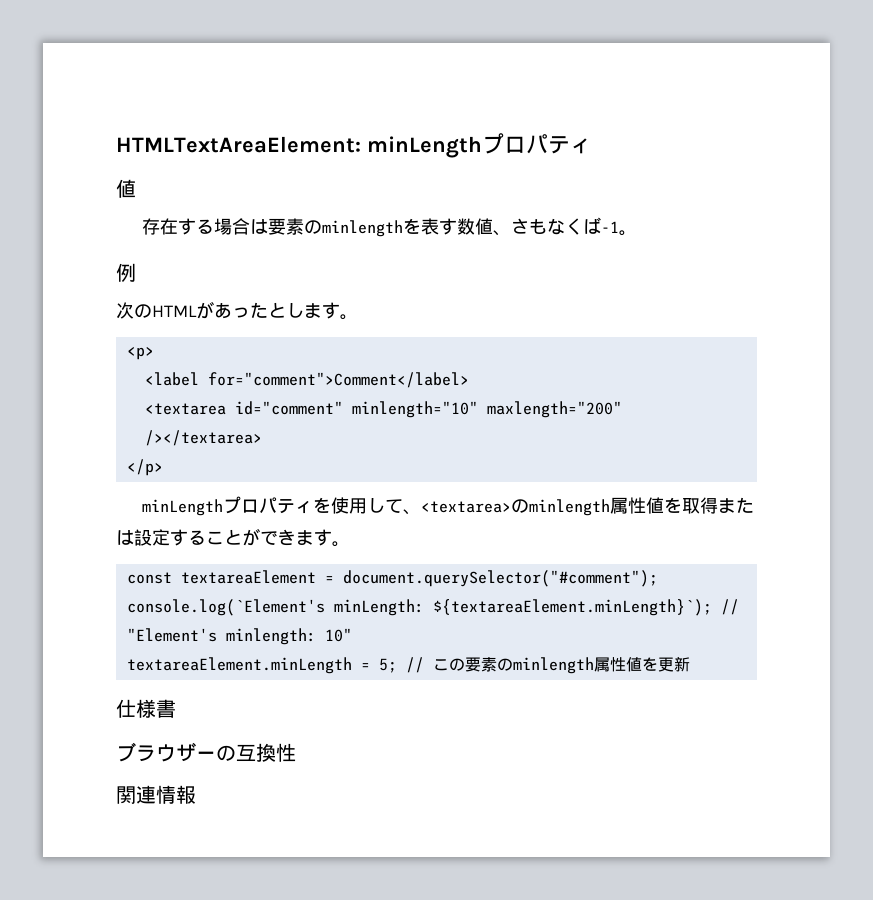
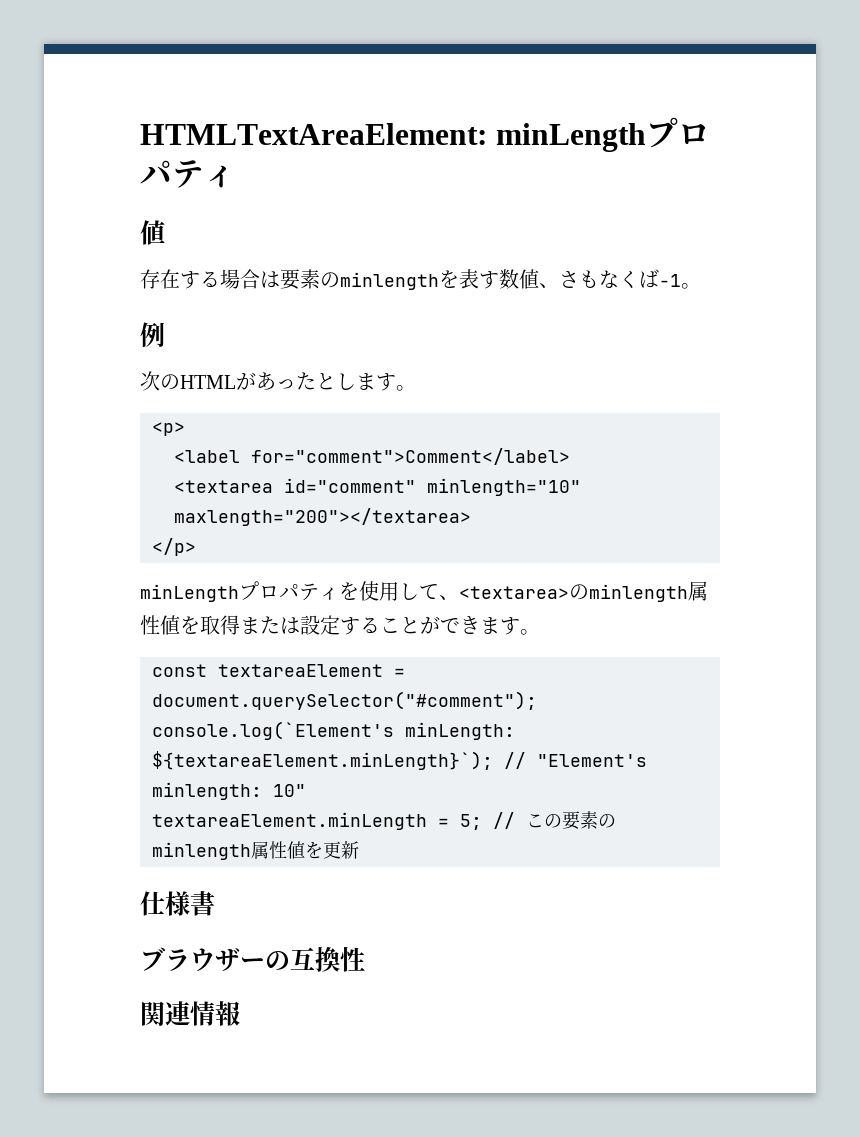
- <textarea id="comment" minlength="10" maxlength="200" /></textarea>
+ <textarea id="comment" minlength="10" maxlength="200"></textarea>

